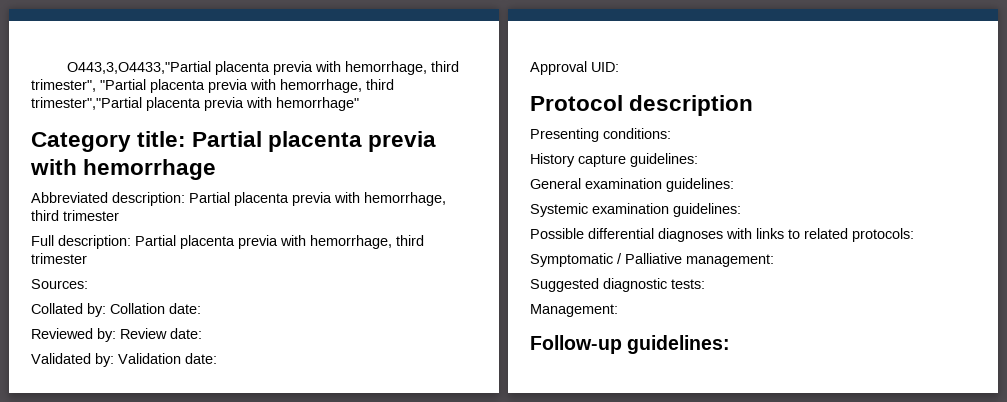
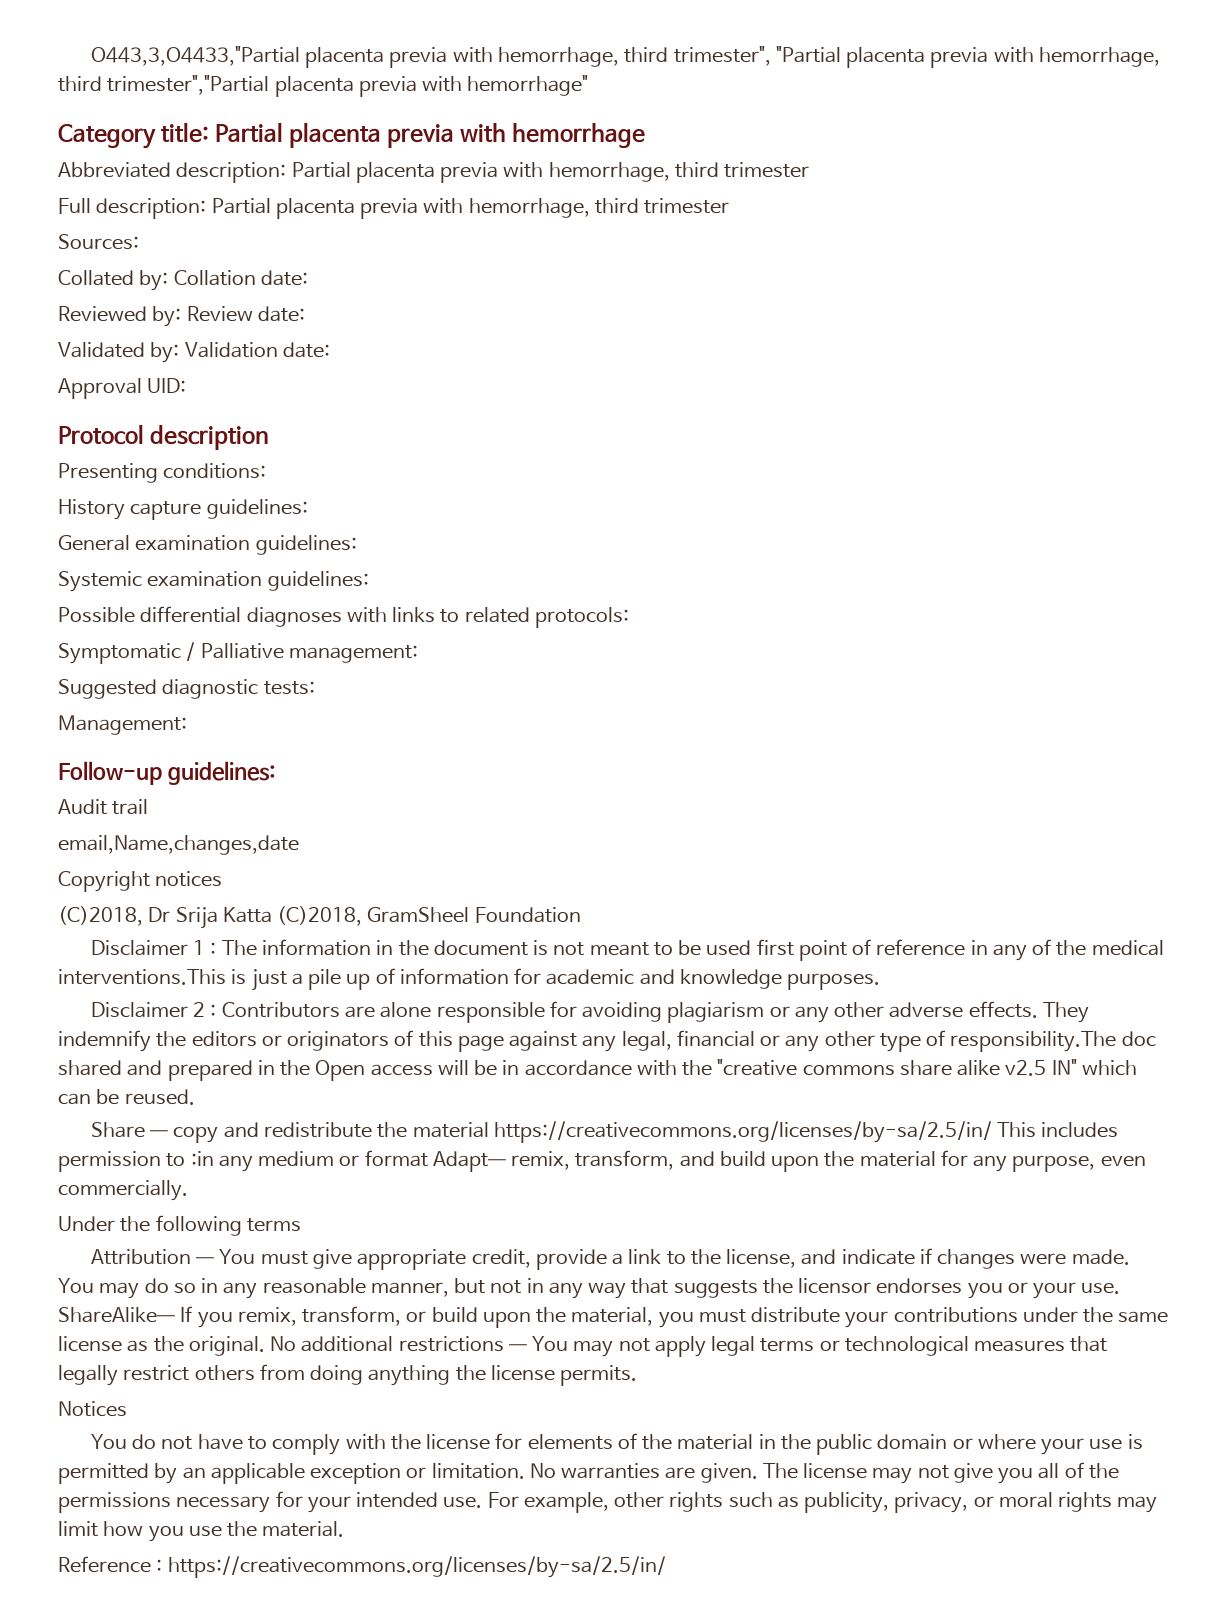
+ Audit trail
+ email,Name,changes,date
+ Copyright notices
+ (C)2018, Dr Srija Katta (C)2018, GramSheel Foundation
+ Disclaimer 1 : The information in the document is not meant to be used first point of reference in any of the medical interventions.This is just a pile up of information for academic and knowledge purposes.
+ Disclaimer 2 : Contributors are alone responsible for avoiding plagiarism or any other adverse effects. They indemnify the editors or originators of this page against any legal, financial or any other type of responsibility.The doc shared and prepared in the Open access will be in accordance with the "creative commons share alike v2.5 IN" which can be reused.
+ Share — copy and redistribute the material https://creativecommons.org/licenses/by-sa/2.5/in/ This includes permission to :in any medium or format Adapt— remix, transform, and build upon the material for any purpose, even commercially.
+ Under the following terms
+ Attribution — You must give appropriate credit, provide a link to the license, and indicate if changes were made. You may do so in any reasonable manner, but not in any way that suggests the licensor endorses you or your use. ShareAlike— If you remix, transform, or build upon the material, you must distribute your contributions under the same license as the original. No additional restrictions — You may not apply legal terms or technological measures that legally restrict others from doing anything the license permits.
+ Notices
+ You do not have to comply with the license for elements of the material in the public domain or where your use is permitted by an applicable exception or limitation. No warranties are given. The license may not give you all of the permissions necessary for your intended use. For example, other rights such as publicity, privacy, or moral rights may limit how you use the material.
+ Reference : https://creativecommons.org/licenses/by-sa/2.5/in/

